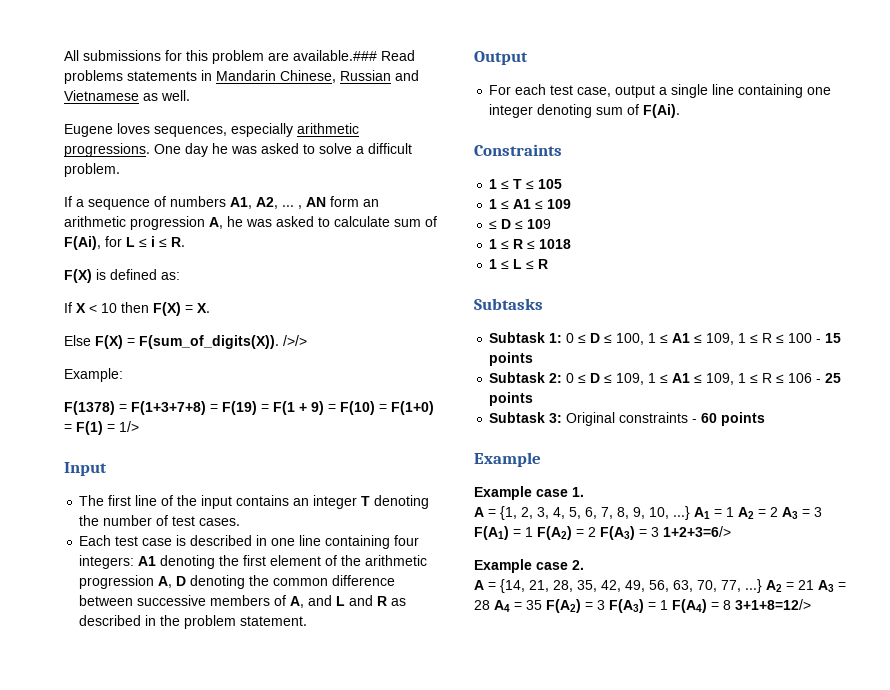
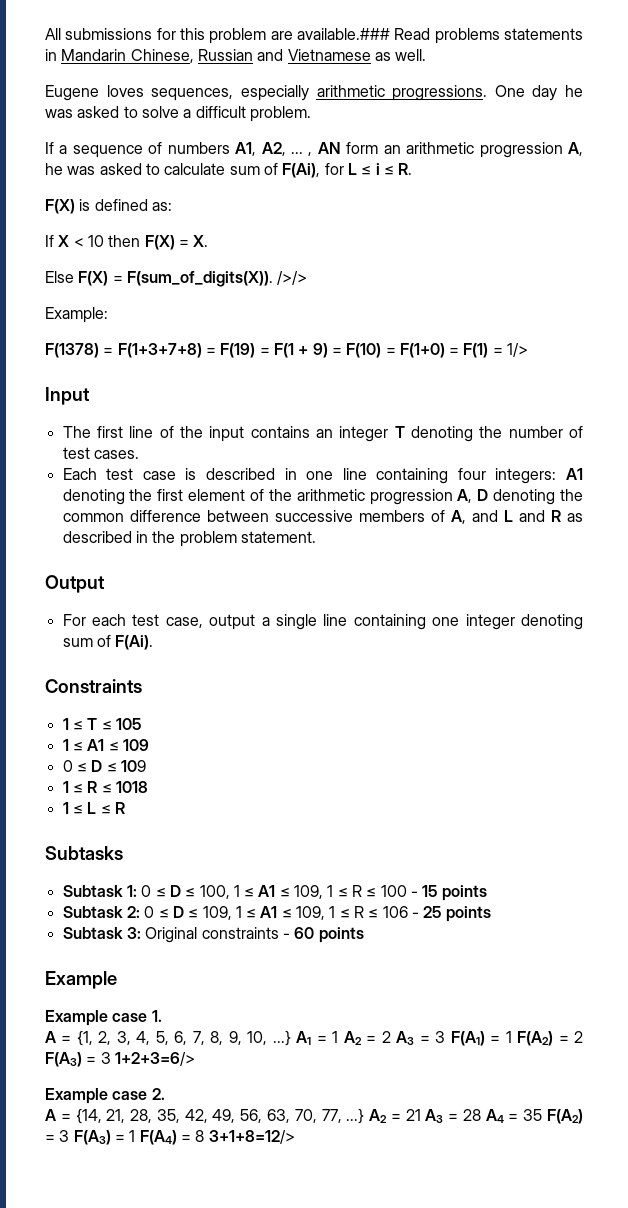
- ≤ D ≤ 109
+ 0 ≤ D ≤ 109

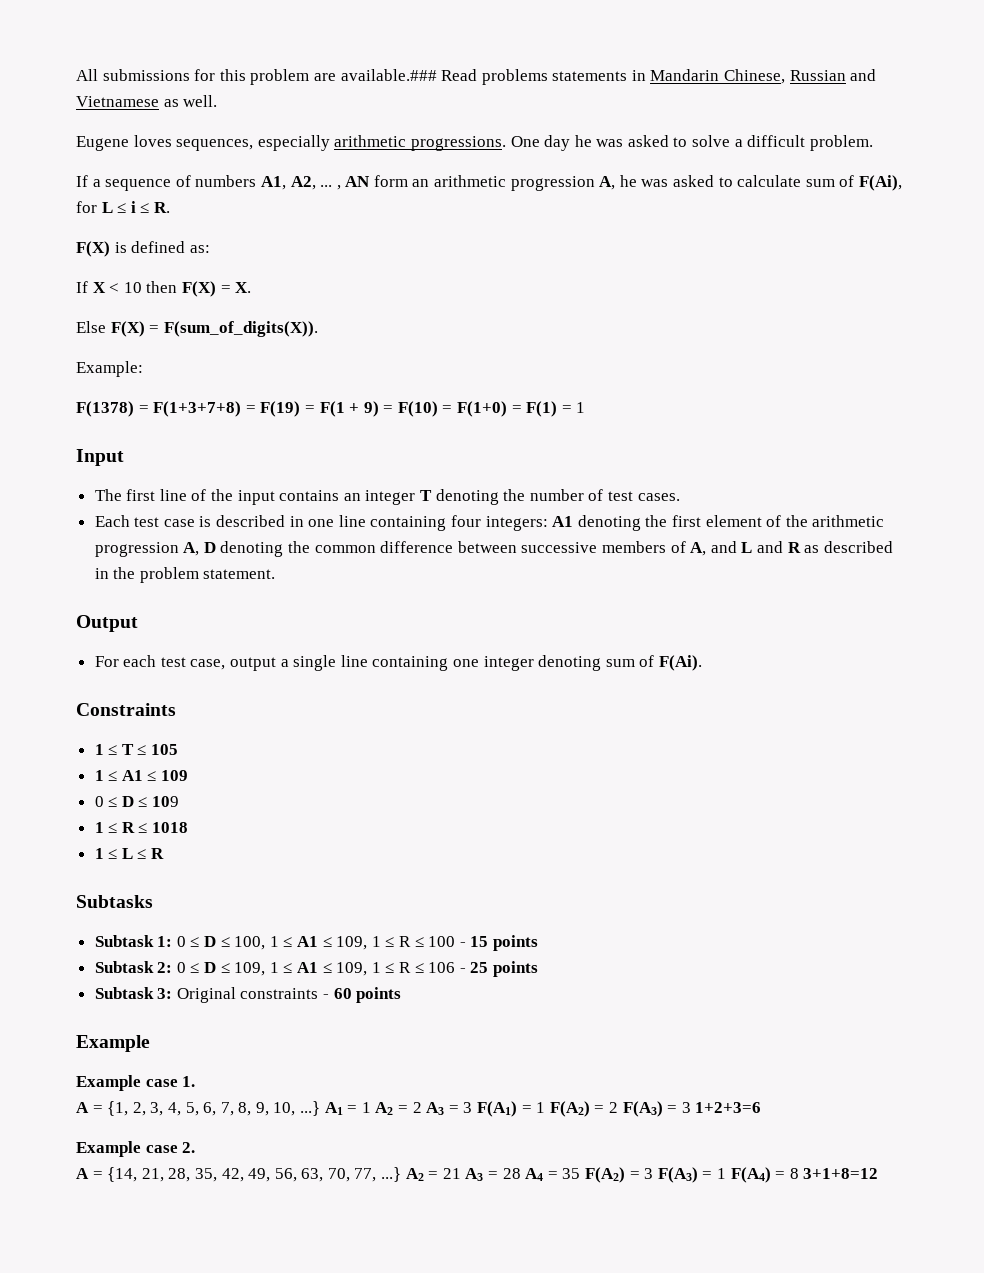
- />/>
- F(1378) = F(1+3+7+8) = F(19) = F(1 + 9) = F(10) = F(1+0) = F(1) = 1/>
+ F(1378) = F(1+3+7+8) = F(19) = F(1 + 9) = F(10) = F(1+0) = F(1) = 1
- A = {1, 2, 3, 4, 5, 6, 7, 8, 9, 10, ...} A1 = 1 A2 = 2 A3 = 3 F(A1) = 1 F(A2) = 2 F(A3) = 3 1+2+3=6/>
+ A = {1, 2, 3, 4, 5, 6, 7, 8, 9, 10, ...} A1 = 1 A2 = 2 A3 = 3 F(A1) = 1 F(A2) = 2 F(A3) = 3 1+2+3=6
- A = {14, 21, 28, 35, 42, 49, 56, 63, 70, 77, ...} A2 = 21 A3 = 28 A4 = 35 F(A2) = 3 F(A3) = 1 F(A4) = 8 3+1+8=12/>
+ A = {14, 21, 28, 35, 42, 49, 56, 63, 70, 77, ...} A2 = 21 A3 = 28 A4 = 35 F(A2) = 3 F(A3) = 1 F(A4) = 8 3+1+8=12

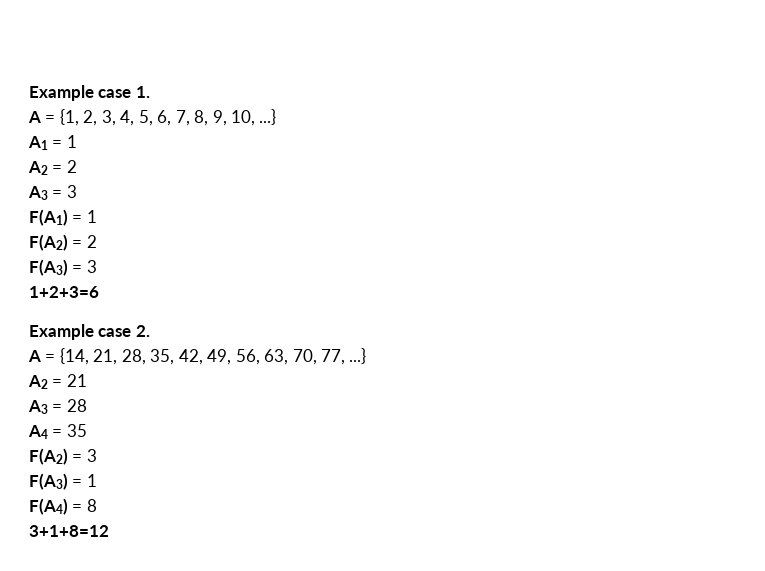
- All submissions for this problem are available.### Read problems statements in Mandarin Chinese, Russian and Vietnamese as well.
- Eugene loves sequences, especially arithmetic progressions. One day he was asked to solve a difficult problem.
- If a sequence of numbers A1, A2, ... , AN form an arithmetic progression A, he was asked to calculate sum of F(Ai), for L ≤ i ≤ R.
- F(X) is defined as:
- If X < 10 then F(X) = X.
- Else F(X) = F(sum_of_digits(X)).
- Example:
- F(1378) = F(1+3+7+8) = F(19) = F(1 + 9) = F(10) = F(1+0) = F(1) = 1
- Input
- The first line of the input contains an integer T denoting the number of test cases.
- Each test case is described in one line containing four integers: A1 denoting the first element of the arithmetic progression A, D denoting the common difference between successive members of A, and L and R as described in the problem statement.
- Output
- For each test case, output a single line containing one integer denoting sum of F(Ai).
- Constraints
- 1 ≤ T ≤ 105
- 1 ≤ A1 ≤ 109
- 0 ≤ D ≤ 109
- 1 ≤ R ≤ 1018
- 1 ≤ L ≤ R
- Subtasks
- Subtask 1: 0 ≤ D ≤ 100, 1 ≤ A1 ≤ 109, 1 ≤ R ≤ 100 - 15 points
- Subtask 2: 0 ≤ D ≤ 109, 1 ≤ A1 ≤ 109, 1 ≤ R ≤ 106 - 25 points
- Subtask 3: Original constraints - 60 points
- Example
- A = {1, 2, 3, 4, 5, 6, 7, 8, 9, 10, ...} A1 = 1 A2 = 2 A3 = 3 F(A1) = 1 F(A2) = 2 F(A3) = 3 1+2+3=6
+ A = {1, 2, 3, 4, 5, 6, 7, 8, 9, 10, ...}
+ A1 = 1
+ A2 = 2
+ A3 = 3
+ F(A1) = 1
+ F(A2) = 2
+ F(A3) = 3
+ 1+2+3=6
- A = {14, 21, 28, 35, 42, 49, 56, 63, 70, 77, ...} A2 = 21 A3 = 28 A4 = 35 F(A2) = 3 F(A3) = 1 F(A4) = 8 3+1+8=12
+ A = {14, 21, 28, 35, 42, 49, 56, 63, 70, 77, ...}
+ A2 = 21
+ A3 = 28
+ A4 = 35
+ F(A2) = 3
+ F(A3) = 1
+ F(A4) = 8
+ 3+1+8=12

